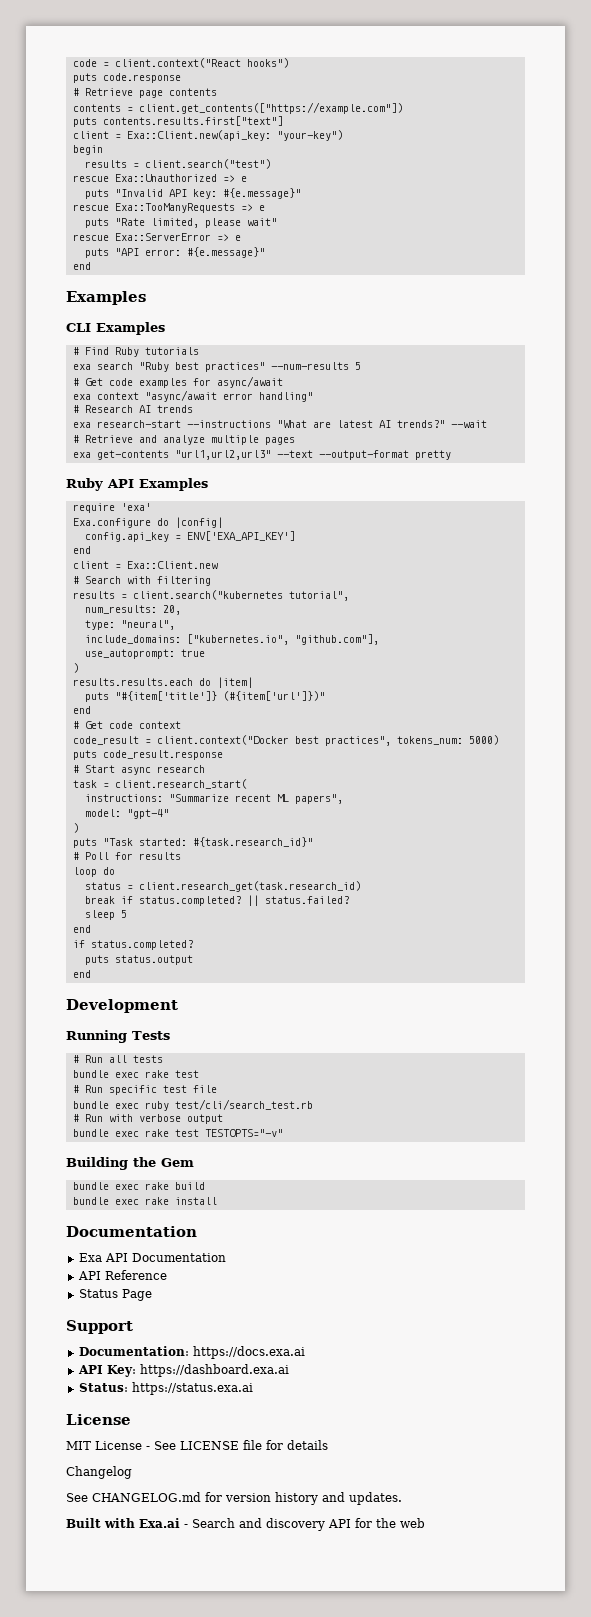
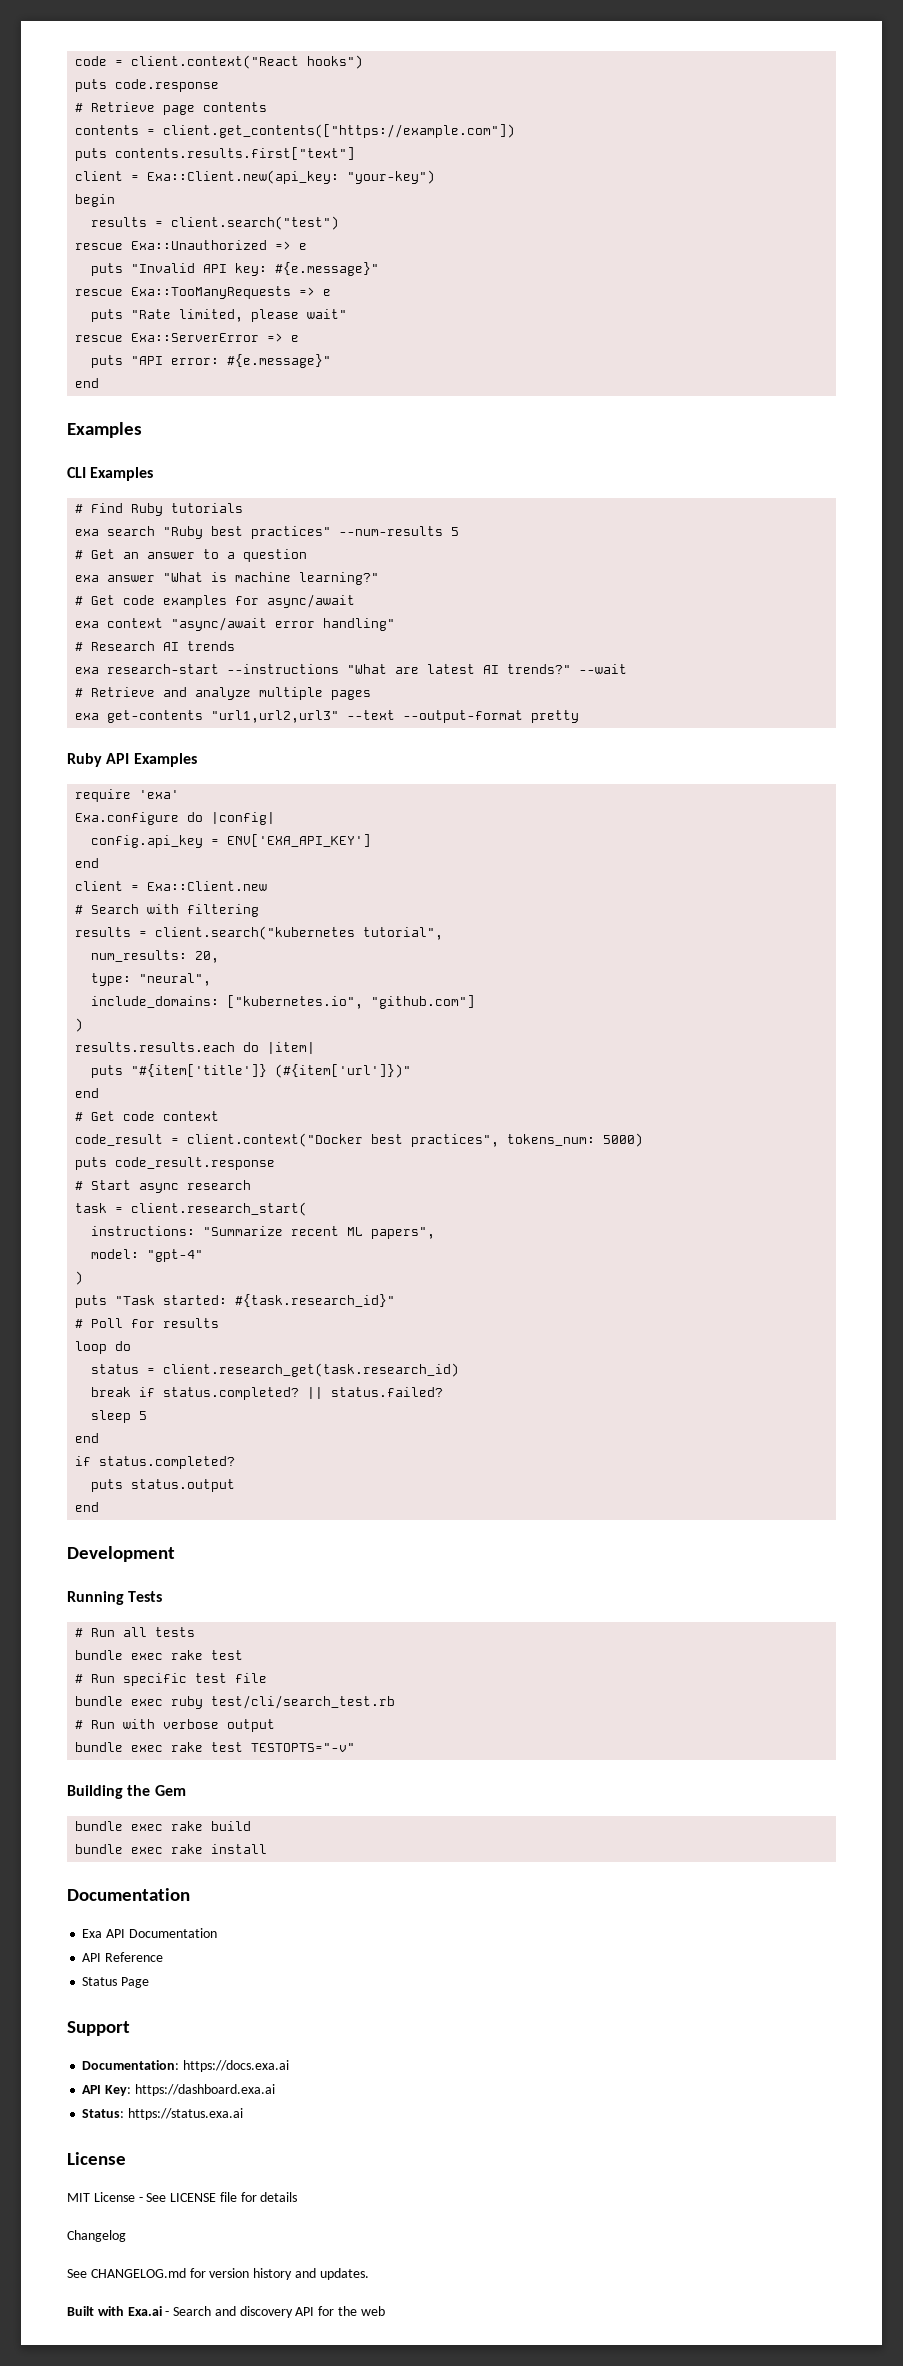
+ # Get an answer to a question
+ exa answer "What is machine learning?"
- include_domains: ["kubernetes.io", "github.com"],
- use_autoprompt: true
+ include_domains: ["kubernetes.io", "github.com"]

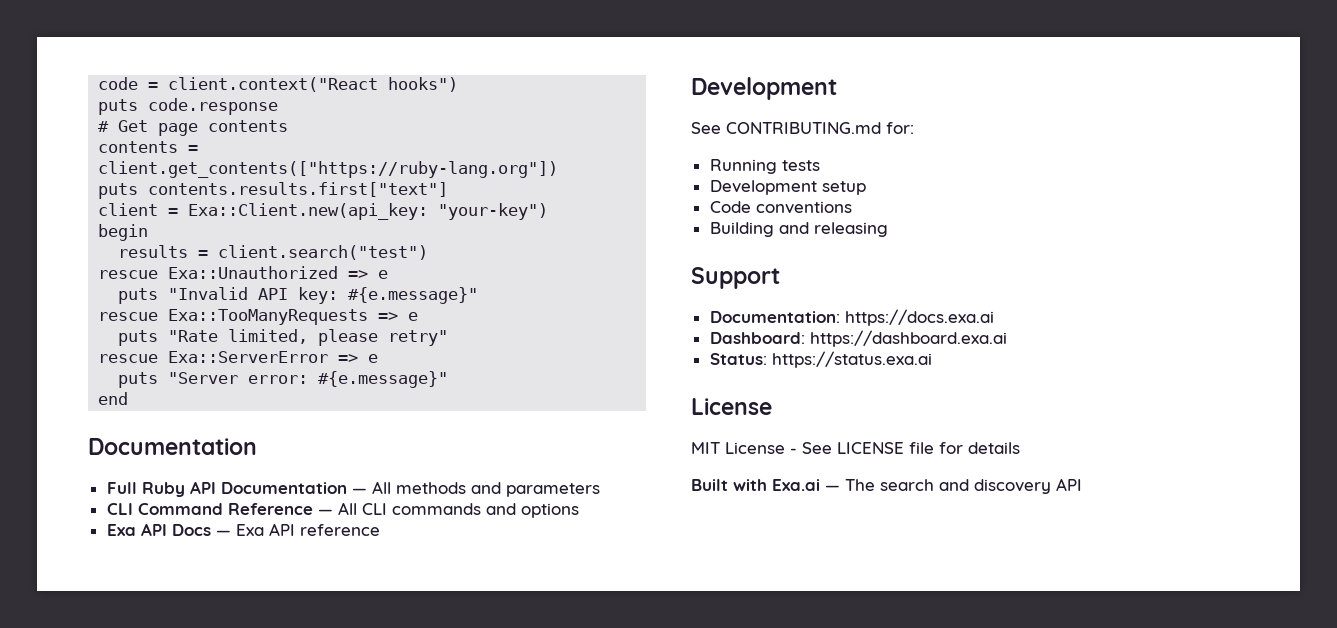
- # Retrieve page contents
+ # Get page contents
- contents = client.get_contents(["https://example.com"])
+ contents = client.get_contents(["https://ruby-lang.org"])
- puts "Rate limited, please wait"
+ puts "Rate limited, please retry"
- puts "API error: #{e.message}"
+ puts "Server error: #{e.message}"
  end
- Examples
- CLI Examples
- # Find Ruby tutorials
- exa search "Ruby best practices" --num-results 5
- # Get an answer to a question
- exa answer "What is machine learning?"
- # Get code examples for async/await
- exa context "async/await error handling"
- # Research AI trends
- exa research-start --instructions "What are latest AI trends?" --wait
- # Retrieve and analyze multiple pages
- exa get-contents "url1,url2,url3" --text --output-format pretty
- Ruby API Examples
- require 'exa'
- Exa.configure do |config|
- config.api_key = ENV['EXA_API_KEY']
- end
- client = Exa::Client.new
- # Search with filtering
- results = client.search("kubernetes tutorial",
- num_results: 20,
- type: "neural",
- include_domains: ["kubernetes.io", "github.com"]
- )
- results.results.each do |item|
- puts "#{item['title']} (#{item['url']})"
- end
- # Get code context
- code_result = client.context("Docker best practices", tokens_num: 5000)
- puts code_result.response
- # Start async research
- task = client.research_start(
- instructions: "Summarize recent ML papers",
- model: "gpt-4"
- )
- puts "Task started: #{task.research_id}"
- # Poll for results
- loop do
- status = client.research_get(task.research_id)
- break if status.completed? || status.failed?
- sleep 5
- end
- if status.completed?
- puts status.output
- end
+ Documentation
+ Full Ruby API Documentation — All methods and parameters
+ CLI Command Reference — All CLI commands and options
+ Exa API Docs — Exa API reference
  Development
- Running Tests
- # Run all tests
- bundle exec rake test
- # Run specific test file
- bundle exec ruby test/cli/search_test.rb
- # Run with verbose output
- bundle exec rake test TESTOPTS="-v"
- Building the Gem
- bundle exec rake build
- bundle exec rake install
- Documentation
- Exa API Documentation
- API Reference
- Status Page
+ See CONTRIBUTING.md for:
+ Running tests
+ Development setup
+ Code conventions
+ Building and releasing
- API Key: https://dashboard.exa.ai
+ Dashboard: https://dashboard.exa.ai
- Changelog
- See CHANGELOG.md for version history and updates.
- Built with Exa.ai - Search and discovery API for the web
+ Built with Exa.ai — The search and discovery API

